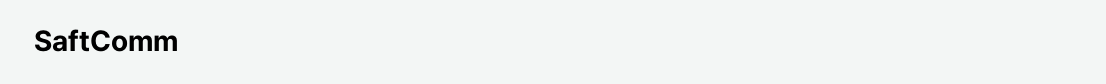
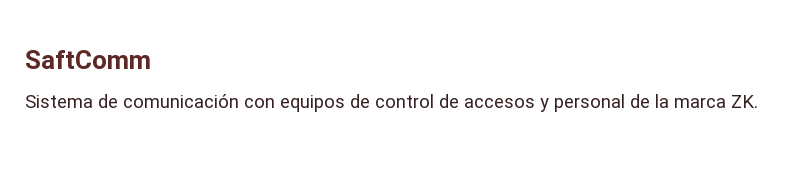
+ Sistema de comunicación con equipos de control de accesos y personal de la marca ZK.

